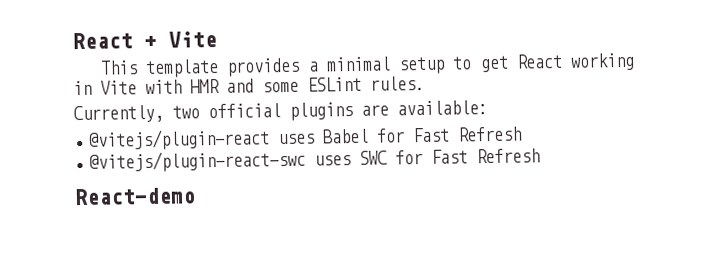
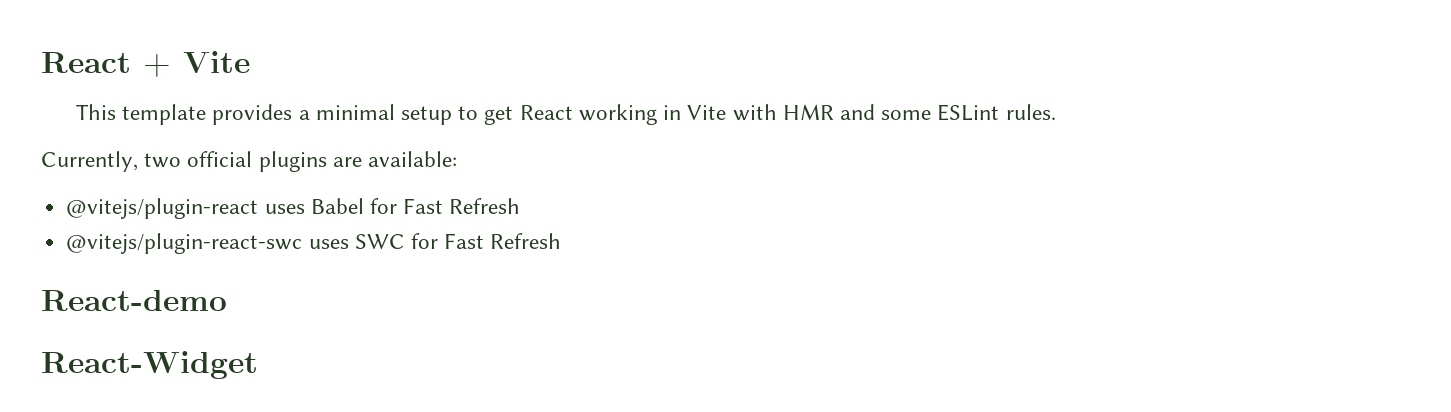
+ React-Widget

